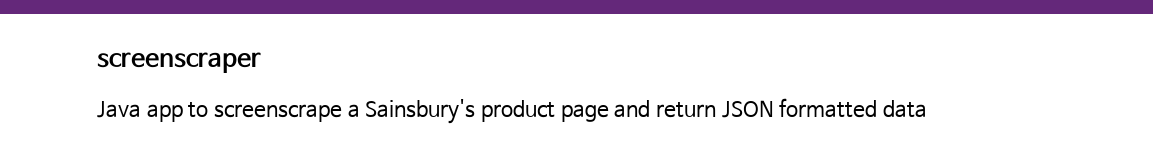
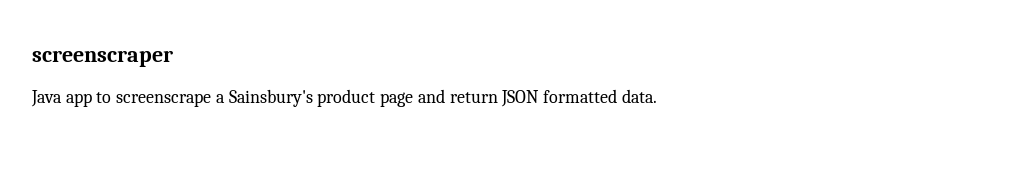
- Java app to screenscrape a Sainsbury's product page and return JSON formatted data
+ Java app to screenscrape a Sainsbury's product page and return JSON formatted data.

